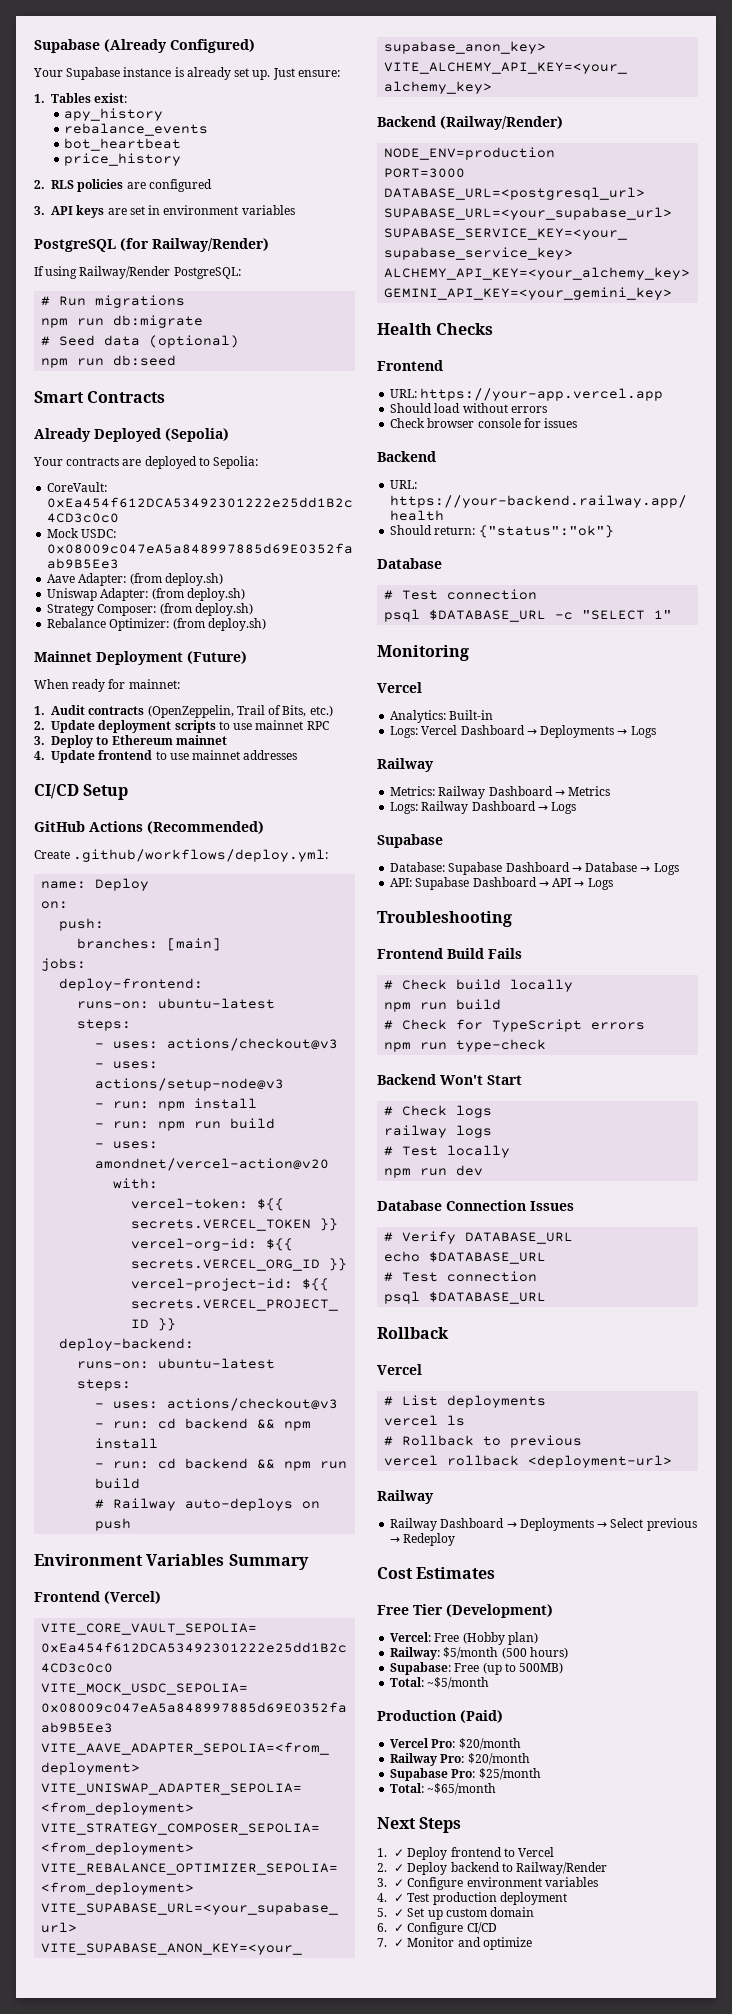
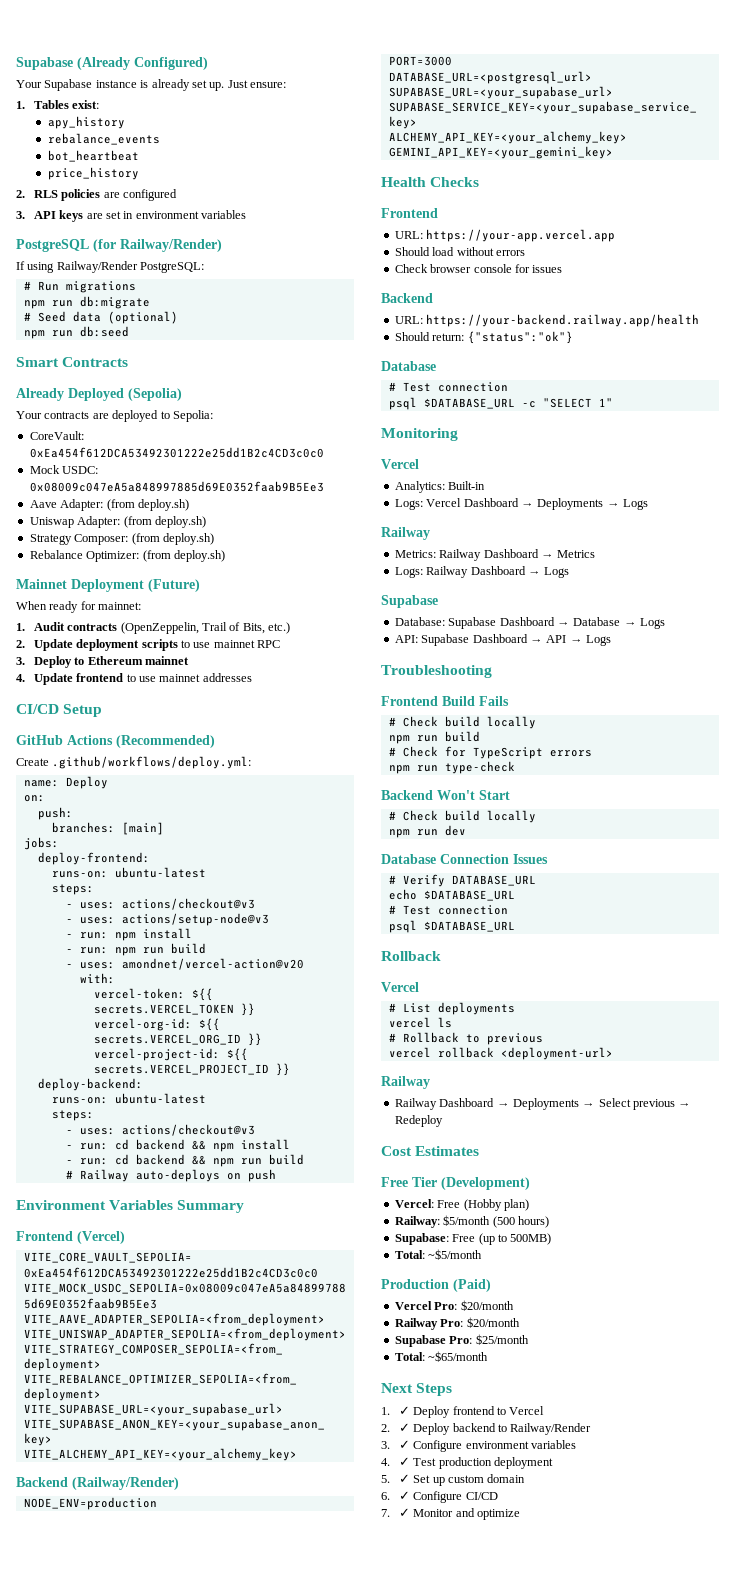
  Backend Won't Start
- # Check logs
- railway logs
- # Test locally
+ # Check build locally

